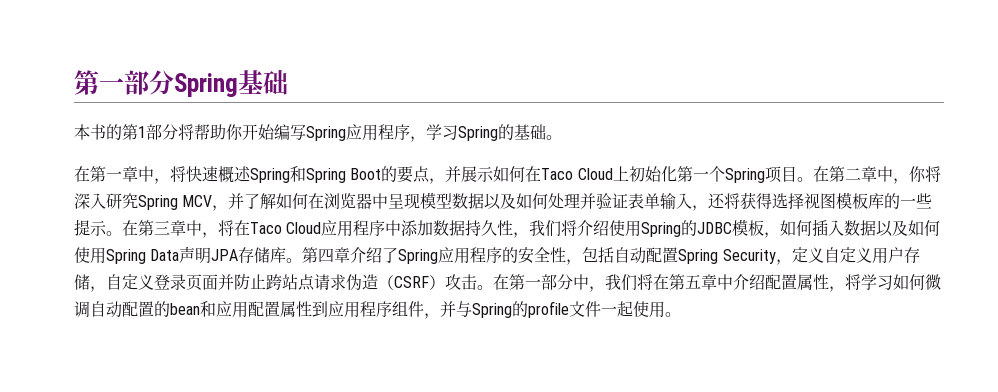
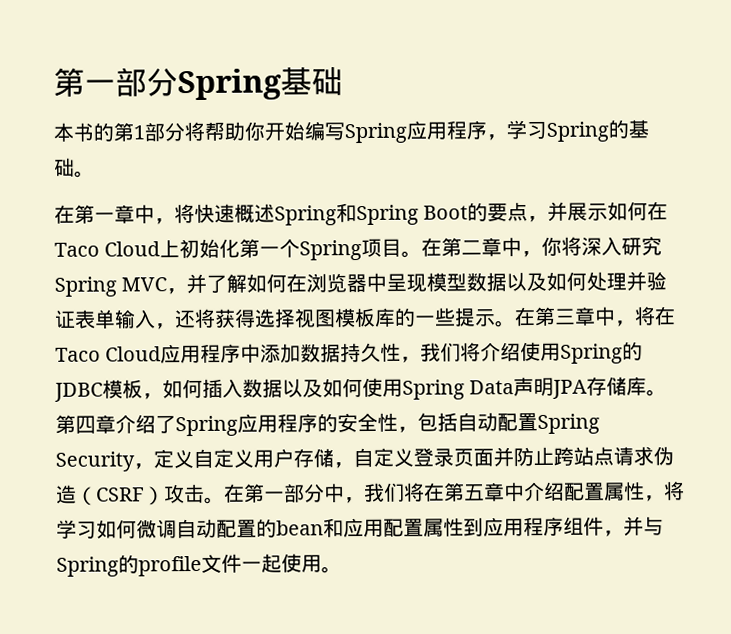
- 在第二章中，你将深入研究Spring MCV，并了解如何在浏览器中呈现模型数据以及如何处理并验证表单输入，还将获得选择视图模板库的一些提示。
+ 在第二章中，你将深入研究Spring MVC，并了解如何在浏览器中呈现模型数据以及如何处理并验证表单输入，还将获得选择视图模板库的一些提示。

